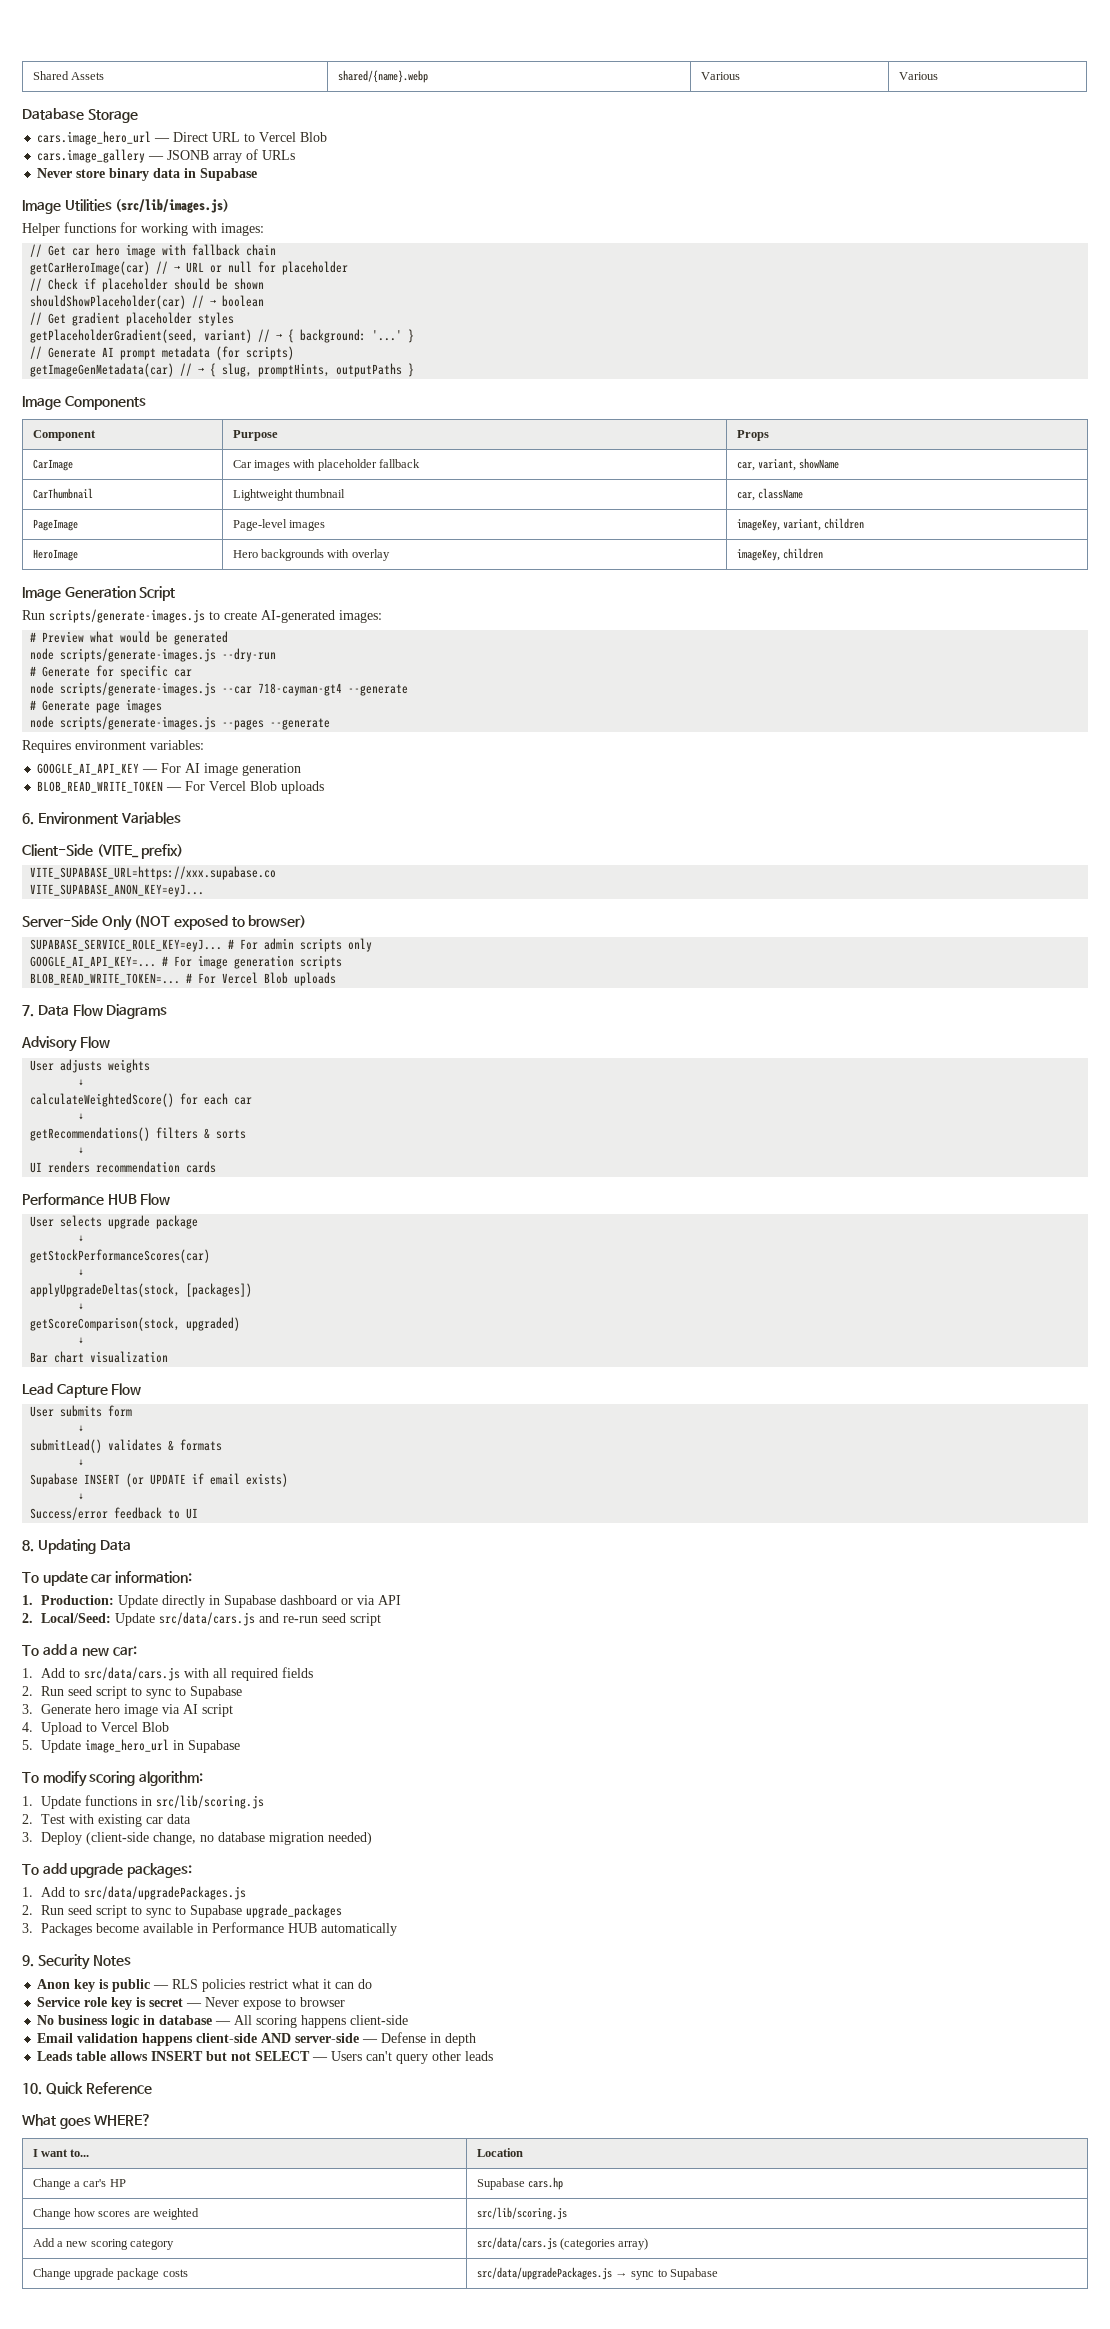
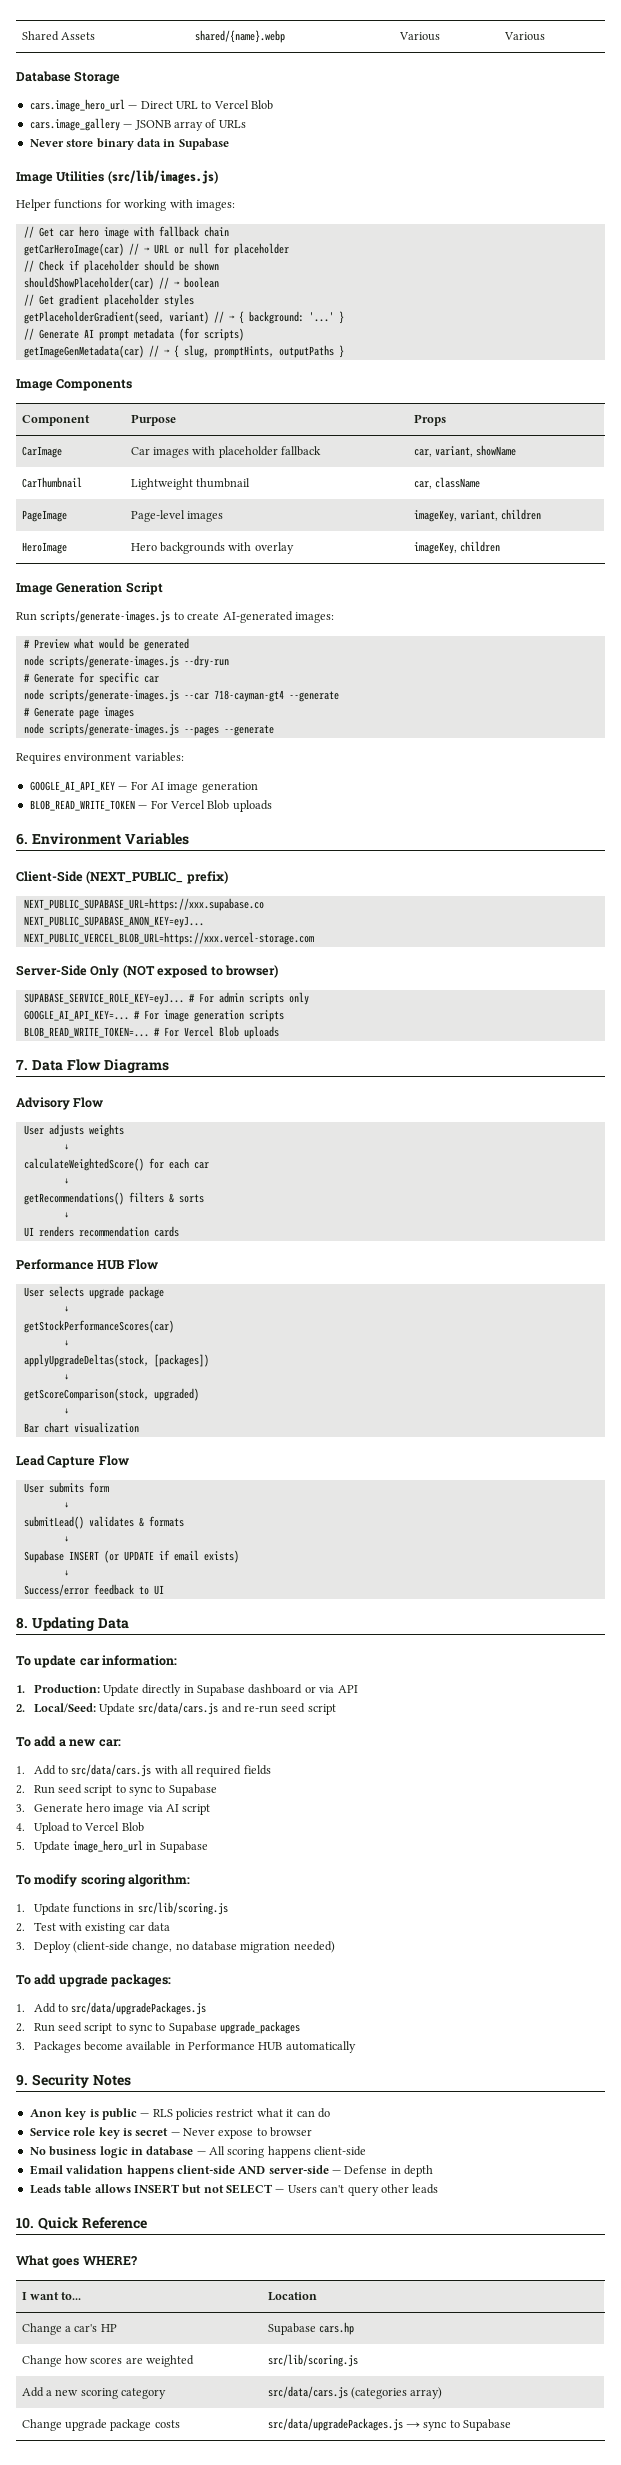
- Client-Side (VITE_ prefix)
+ Client-Side (NEXT_PUBLIC_ prefix)
- VITE_SUPABASE_URL=https://xxx.supabase.co
- VITE_SUPABASE_ANON_KEY=eyJ...
+ NEXT_PUBLIC_SUPABASE_URL=https://xxx.supabase.co
+ NEXT_PUBLIC_SUPABASE_ANON_KEY=eyJ...
+ NEXT_PUBLIC_VERCEL_BLOB_URL=https://xxx.vercel-storage.com

